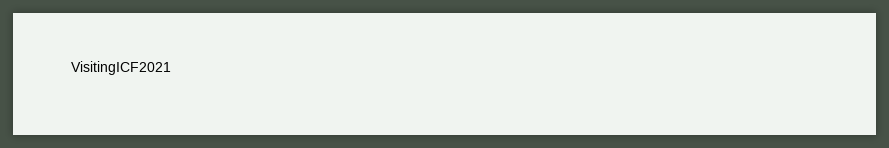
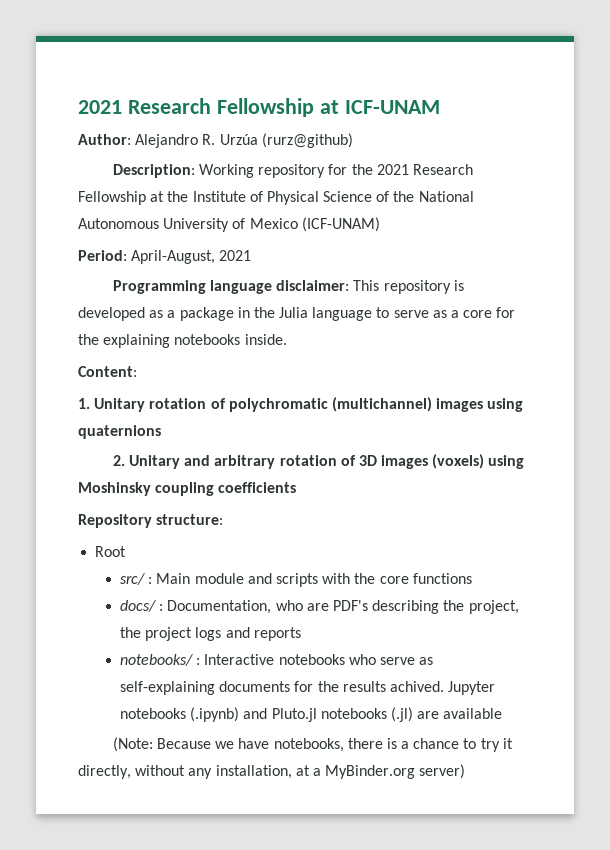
- VisitingICF2021
+ 2021 Research Fellowship at ICF-UNAM
+ Author: Alejandro R. Urzúa (rurz@github)
+ Description: Working repository for the 2021 Research Fellowship at the Institute of Physical Science of the National Autonomous University of Mexico (ICF-UNAM)
+ Period: April-August, 2021
+ Programming language disclaimer: This repository is developed as a package in the Julia language to serve as a core for the explaining notebooks inside.
+ Content:
+ 1. Unitary rotation of polychromatic (multichannel) images using quaternions
+ 2. Unitary and arbitrary rotation of 3D images (voxels) using Moshinsky coupling coefficients
+ Repository structure:
+ Root
+ src/ : Main module and scripts with the core functions
+ docs/ : Documentation, who are PDF's describing the project, the project logs and reports
+ notebooks/ : Interactive notebooks who serve as self-explaining documents for the results achived. Jupyter notebooks (.ipynb) and Pluto.jl notebooks (.jl) are available
+ (Note: Because we have notebooks, there is a chance to try it directly, without any installation, at a MyBinder.org server)

